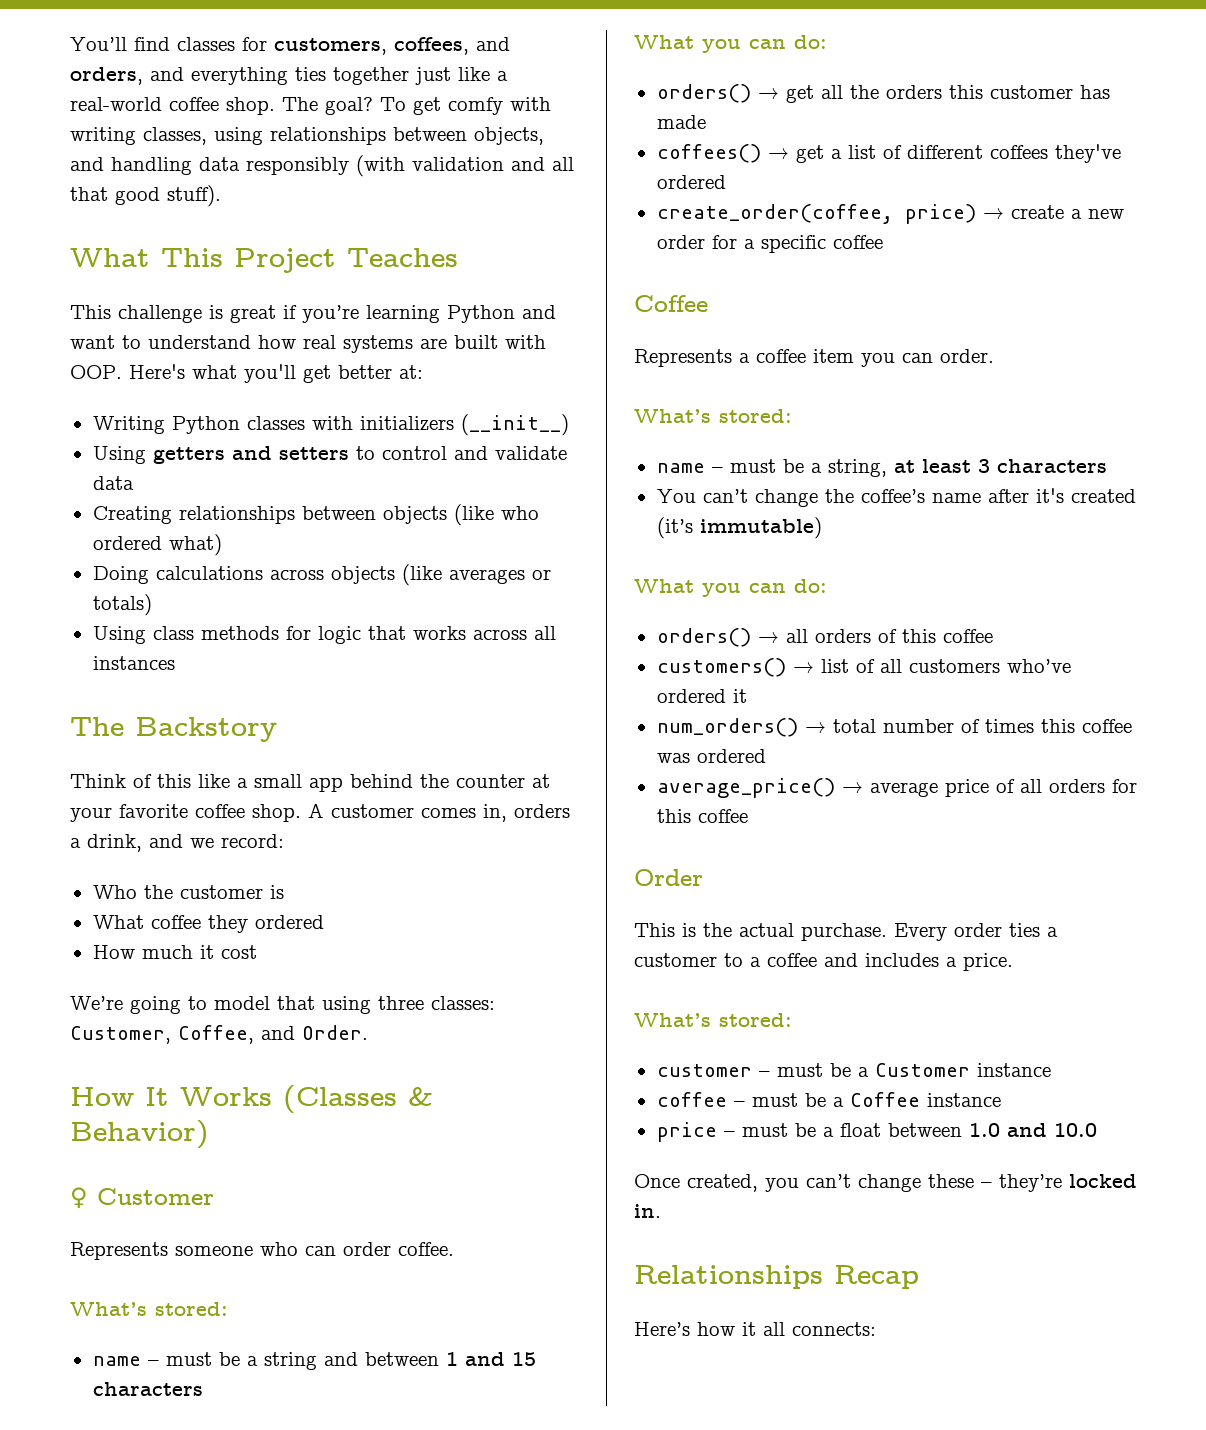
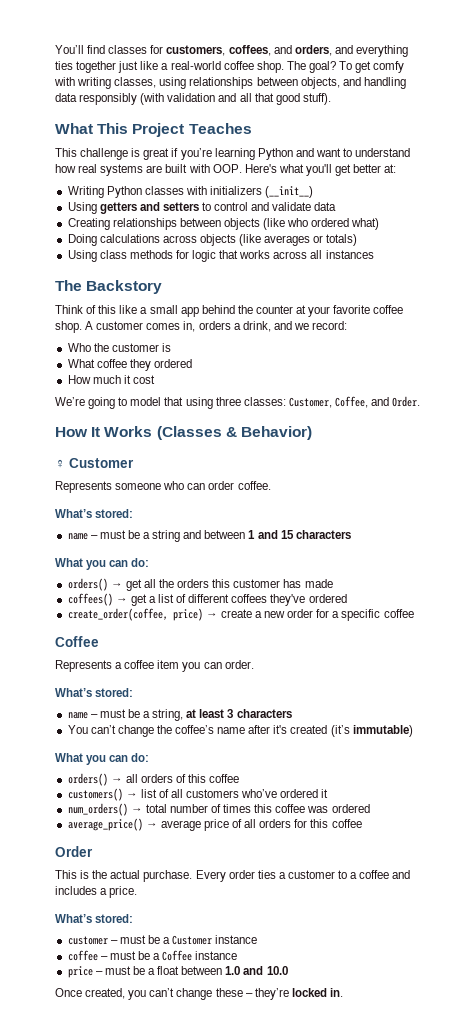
- Relationships Recap
- Here’s how it all connects:

